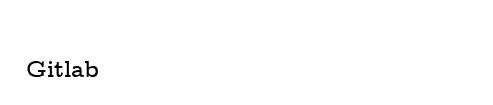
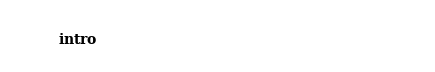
- Gitlab
+ intro

